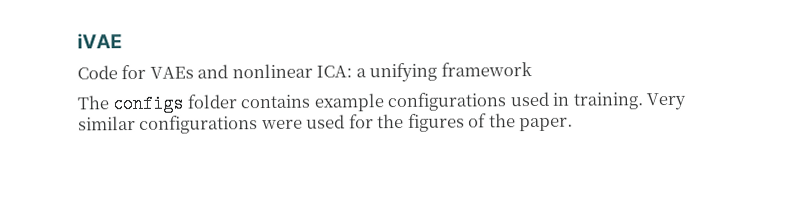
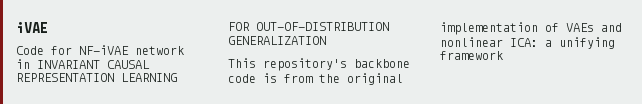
- Code for VAEs and nonlinear ICA: a unifying framework
+ Code for NF-iVAE network in INVARIANT CAUSAL REPRESENTATION LEARNING FOR OUT-OF-DISTRIBUTION GENERALIZATION
+ This repository's backbone code is from the original implementation of VAEs and nonlinear ICA: a unifying framework
- The configs folder contains example configurations used in training. Very similar configurations were used for the figures of the paper.

